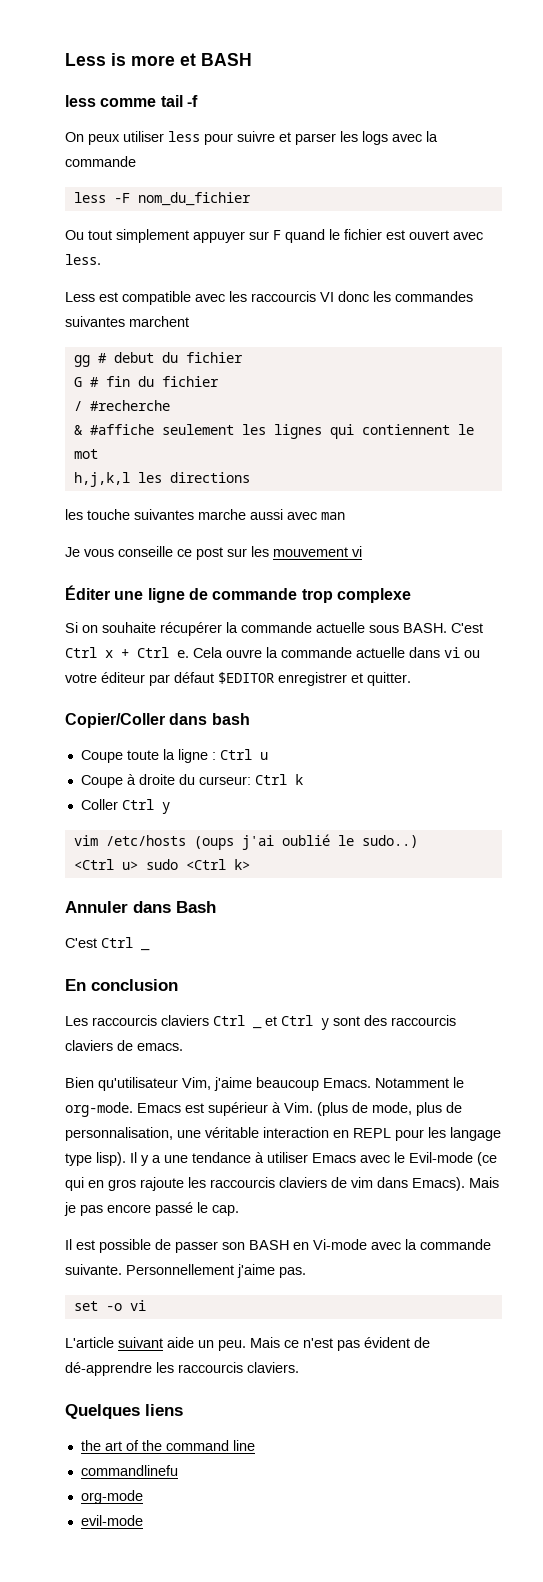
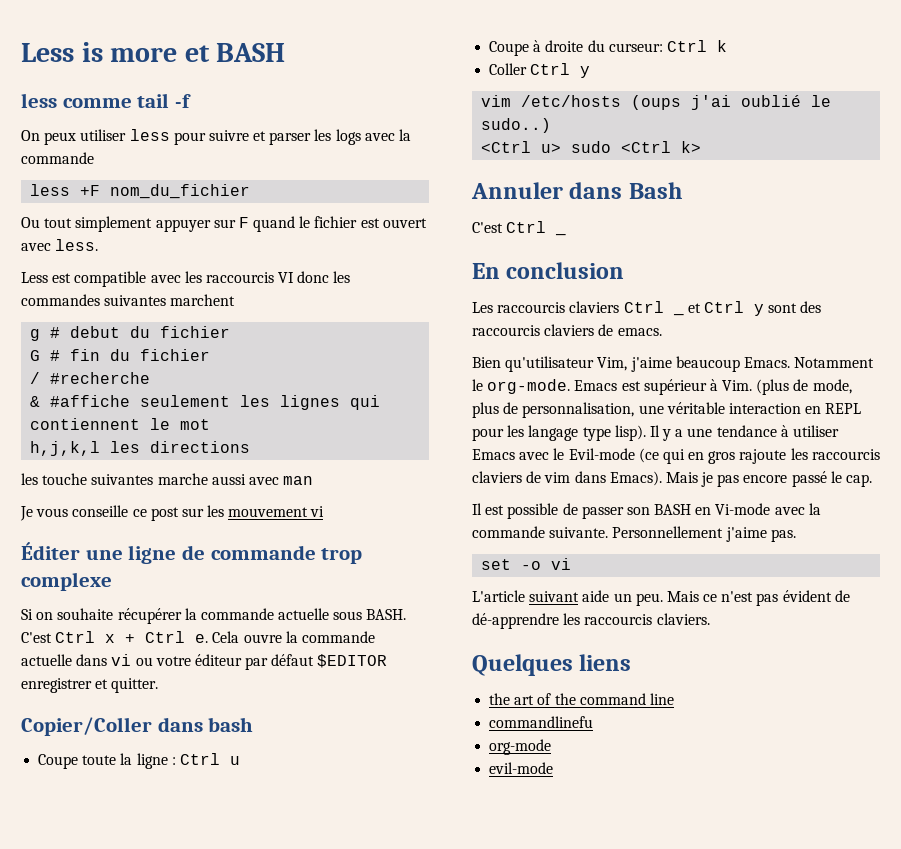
- less -F nom_du_fichier
+ less +F nom_du_fichier
- gg # debut du fichier
+ g # debut du fichier

